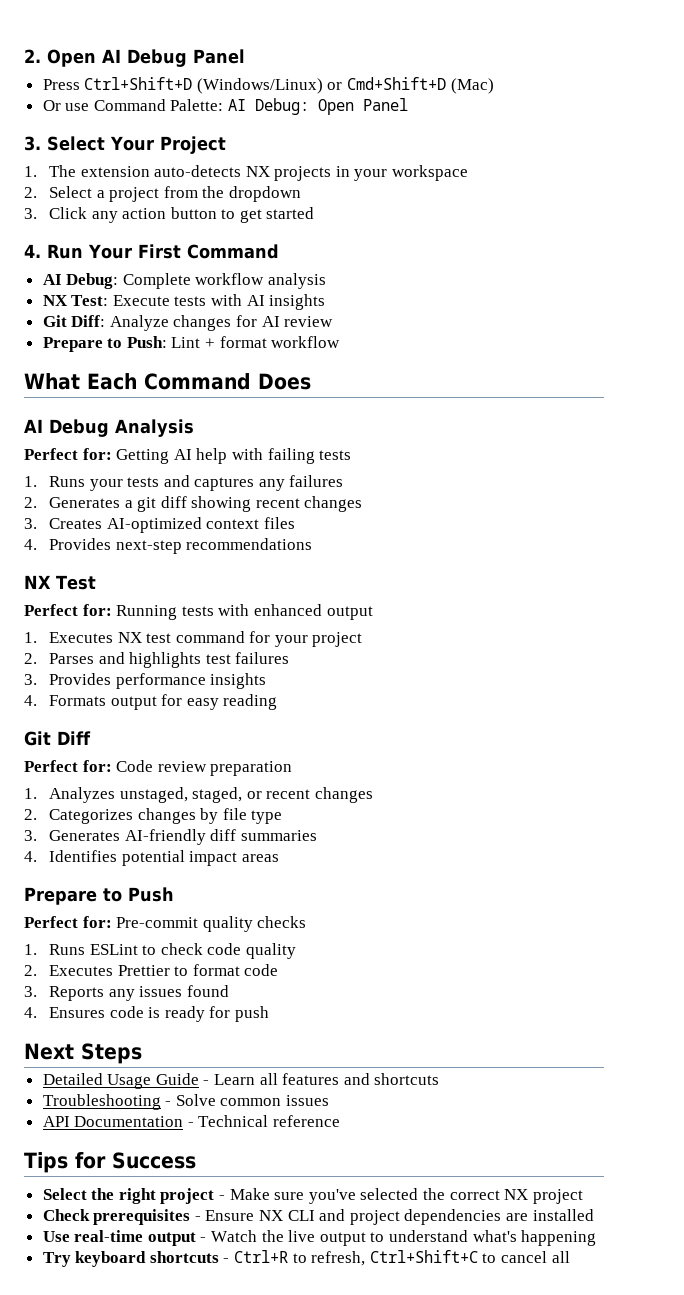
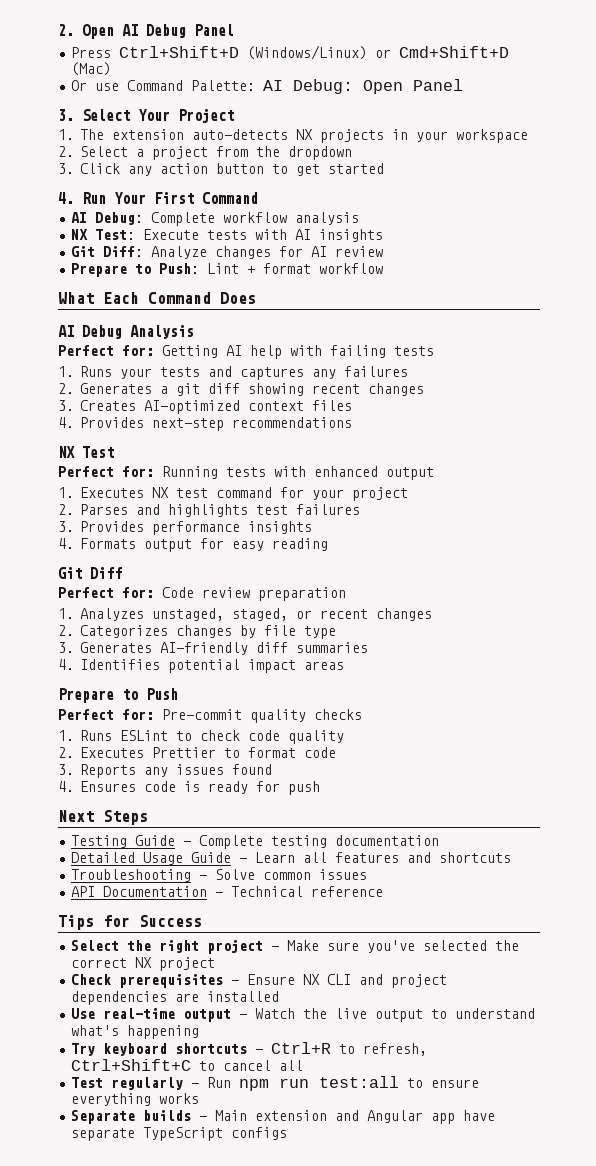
+ Testing Guide - Complete testing documentation
+ Test regularly - Run npm run test:all to ensure everything works
+ Separate builds - Main extension and Angular app have separate TypeScript configs

